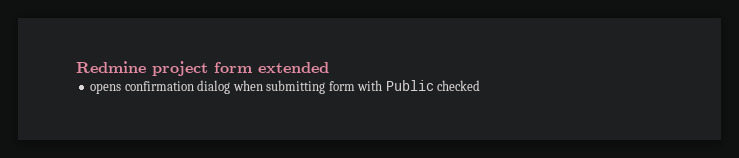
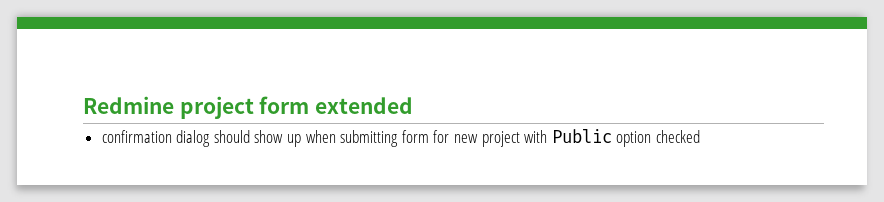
- opens confirmation dialog when submitting form with Public checked
+ confirmation dialog should show up when submitting form for new project with Public option checked

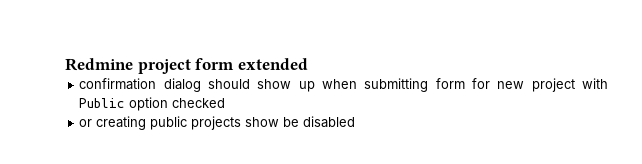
+ or creating public projects show be disabled

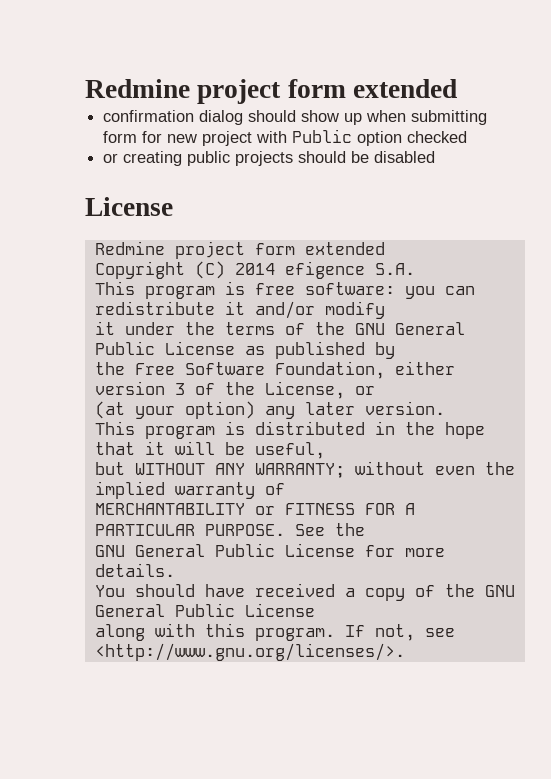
- or creating public projects show be disabled
+ or creating public projects should be disabled
+ License
+ Redmine project form extended
+ Copyright (C) 2014 efigence S.A.
+ This program is free software: you can redistribute it and/or modify
+ it under the terms of the GNU General Public License as published by
+ the Free Software Foundation, either version 3 of the License, or
+ (at your option) any later version.
+ This program is distributed in the hope that it will be useful,
+ but WITHOUT ANY WARRANTY; without even the implied warranty of
+ MERCHANTABILITY or FITNESS FOR A PARTICULAR PURPOSE. See the
+ GNU General Public License for more details.
+ You should have received a copy of the GNU General Public License
+ along with this program. If not, see <http://www.gnu.org/licenses/>.

